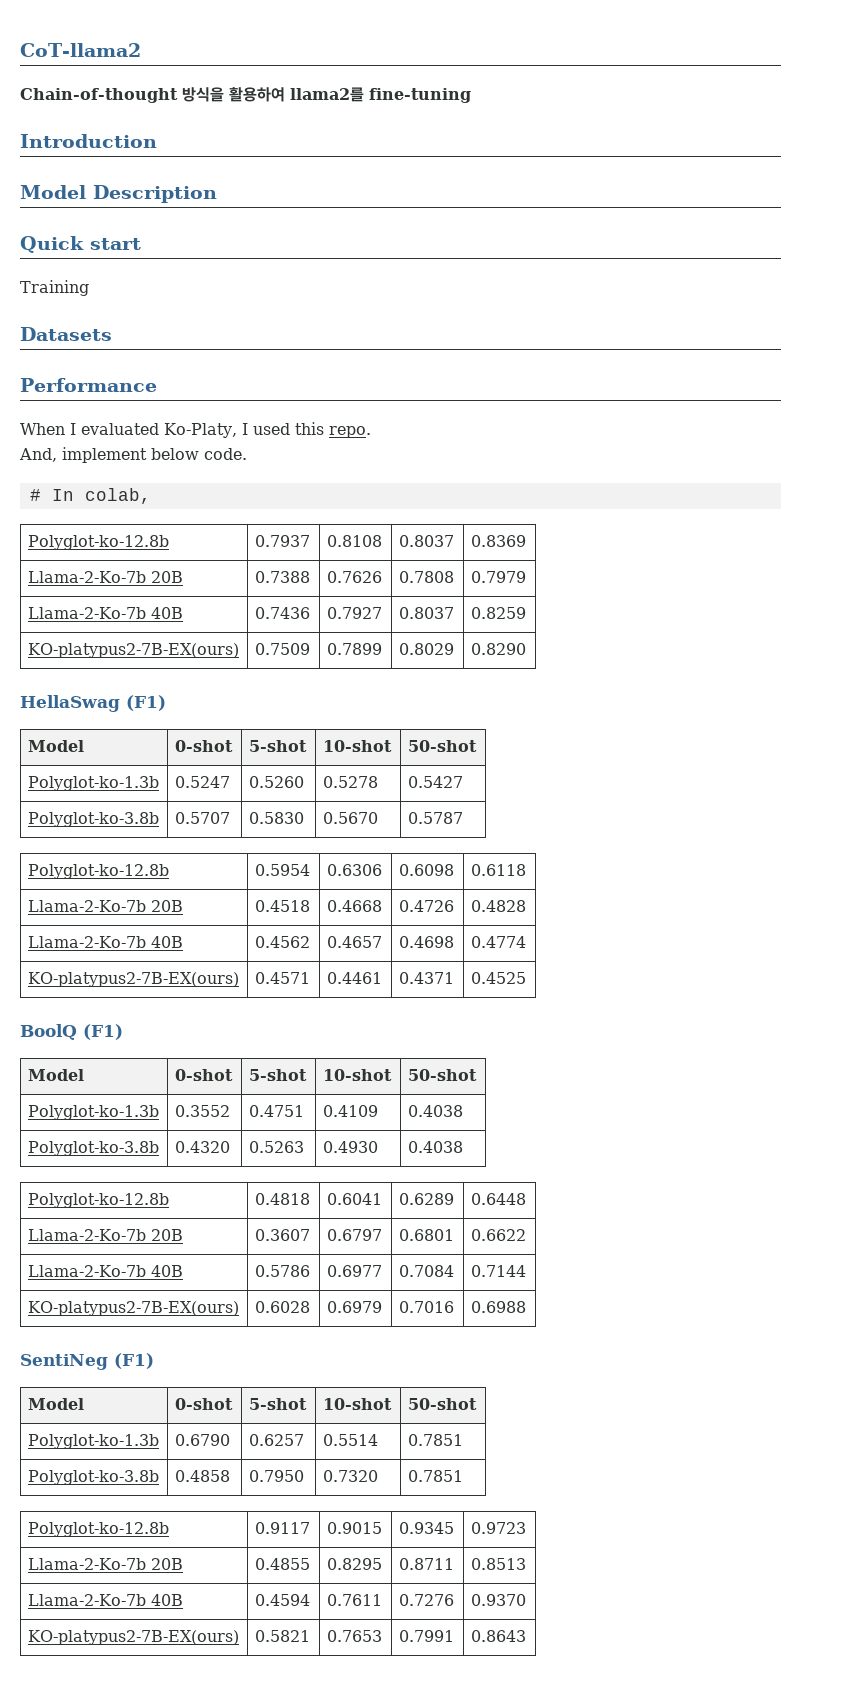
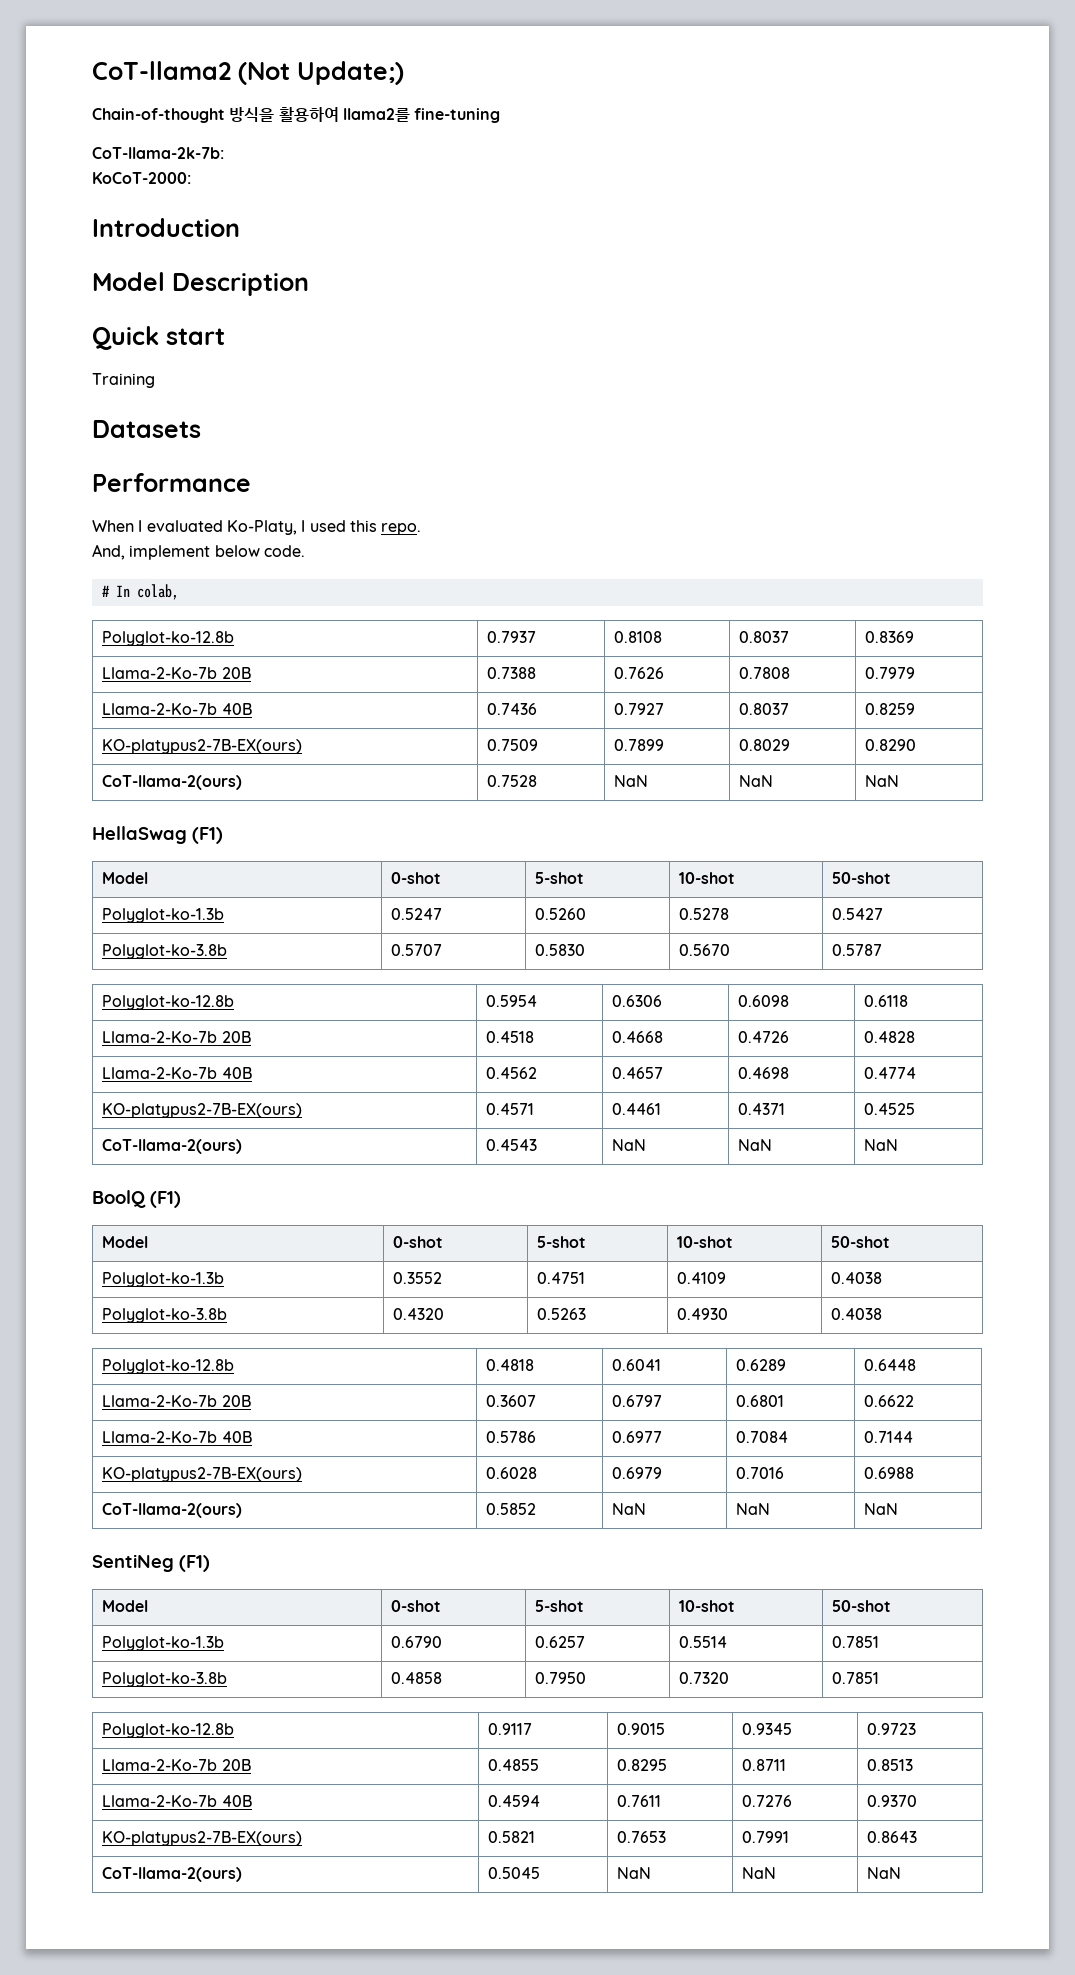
- CoT-llama2
+ CoT-llama2 (Not Update;)
+ CoT-llama-2k-7b:
+ KoCoT-2000:
+ CoT-llama-2(ours) | 0.7528 | NaN | NaN | NaN
+ CoT-llama-2(ours) | 0.4543 | NaN | NaN | NaN
+ CoT-llama-2(ours) | 0.5852 | NaN | NaN | NaN
+ CoT-llama-2(ours) | 0.5045 | NaN | NaN | NaN

